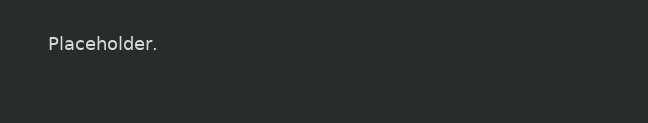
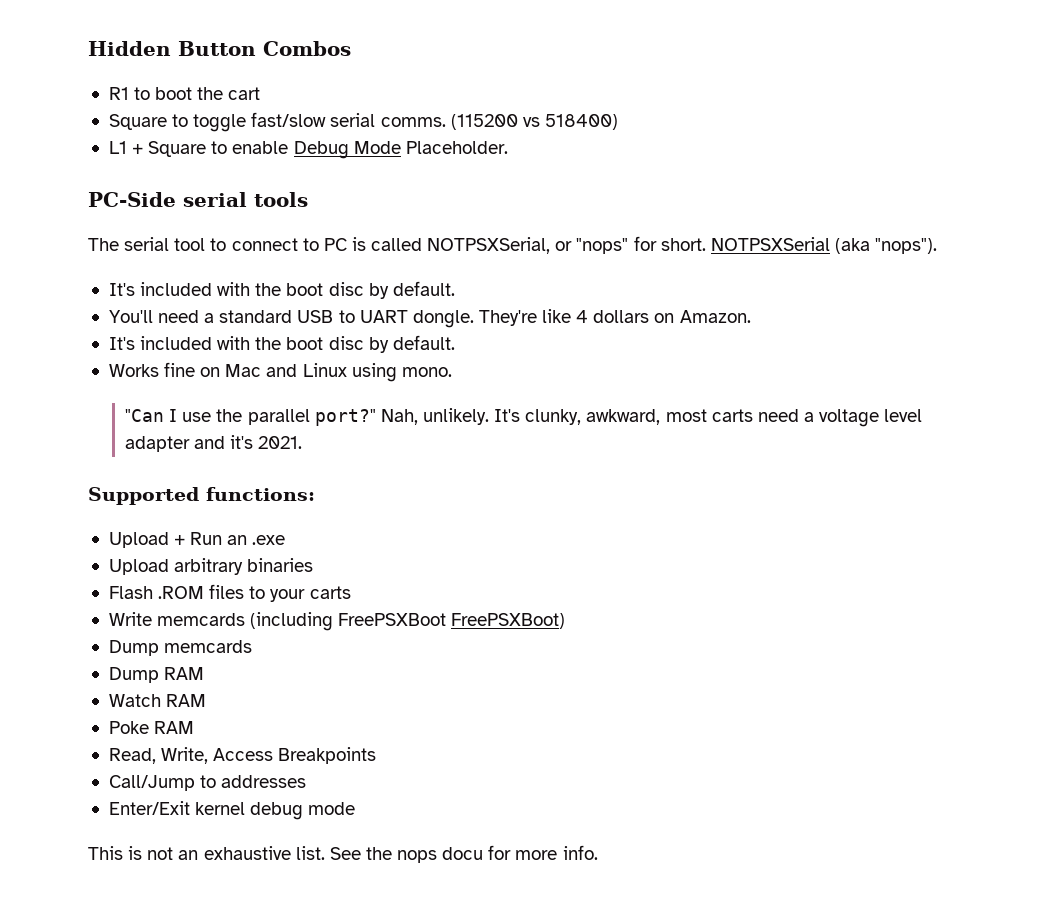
- Placeholder.
+ Hidden Button Combos
+ R1 to boot the cart
+ Square to toggle fast/slow serial comms. (115200 vs 518400)
+ L1 + Square to enable Debug Mode Placeholder.
+ PC-Side serial tools
+ The serial tool to connect to PC is called NOTPSXSerial, or "nops" for short. NOTPSXSerial (aka "nops").
+ It's included with the boot disc by default.
+ You'll need a standard USB to UART dongle. They're like 4 dollars on Amazon.
+ It's included with the boot disc by default.
+ Works fine on Mac and Linux using mono.
+ "Can I use the parallel port?" Nah, unlikely. It's clunky, awkward, most carts need a voltage level adapter and it's 2021.
+ Supported functions:
+ Upload + Run an .exe
+ Upload arbitrary binaries
+ Flash .ROM files to your carts
+ Write memcards (including FreePSXBoot FreePSXBoot)
+ Dump memcards
+ Dump RAM
+ Watch RAM
+ Poke RAM
+ Read, Write, Access Breakpoints
+ Call/Jump to addresses
+ Enter/Exit kernel debug mode
+ This is not an exhaustive list. See the nops docu for more info.

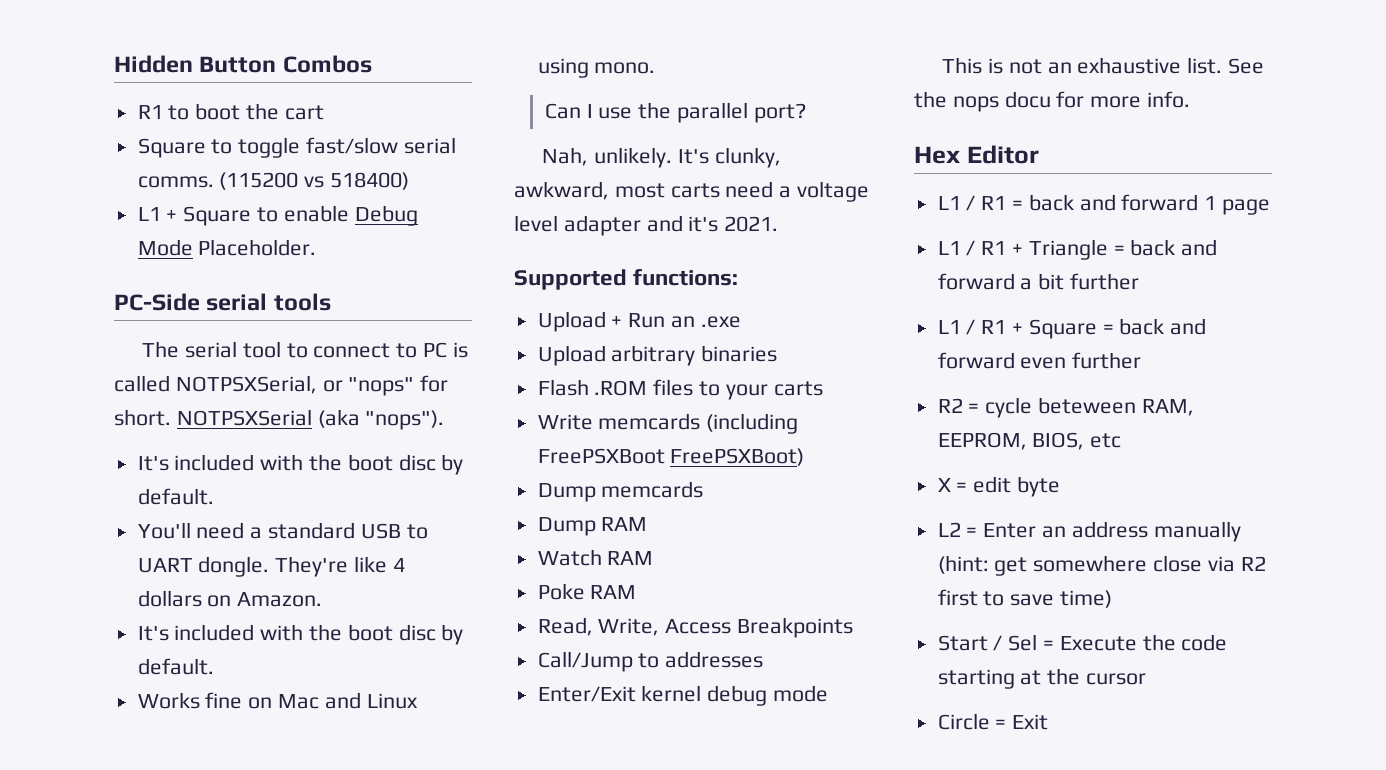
- "Can I use the parallel port?" Nah, unlikely.
+ Can I use the parallel port?
+ Nah, unlikely.
+ Hex Editor
+ L1 / R1 = back and forward 1 page
+ L1 / R1 + Triangle = back and forward a bit further
+ L1 / R1 + Square = back and forward even further
+ R2 = cycle beteween RAM, EEPROM, BIOS, etc
+ X = edit byte
+ L2 = Enter an address manually (hint: get somewhere close via R2 first to save time)
+ Start / Sel = Execute the code starting at the cursor
+ Circle = Exit

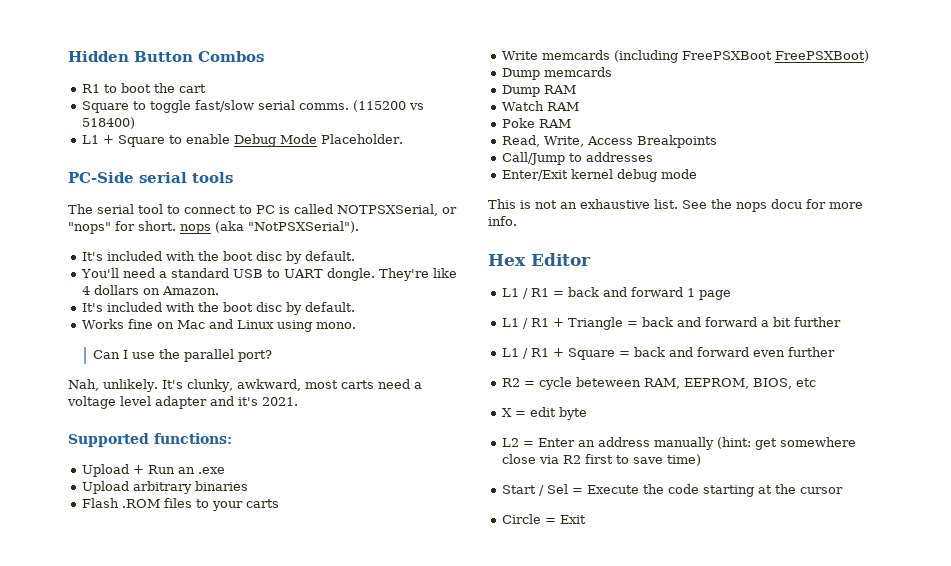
- The serial tool to connect to PC is called NOTPSXSerial, or "nops" for short. NOTPSXSerial (aka "nops").
+ The serial tool to connect to PC is called NOTPSXSerial, or "nops" for short. nops (aka "NotPSXSerial").

